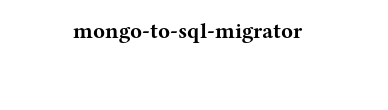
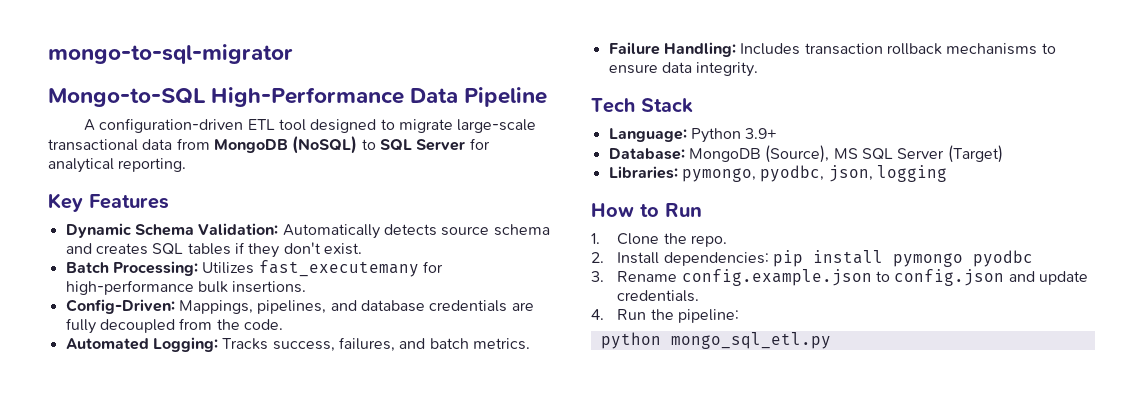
+ Mongo-to-SQL High-Performance Data Pipeline
+ A configuration-driven ETL tool designed to migrate large-scale transactional data from MongoDB (NoSQL) to SQL Server for analytical reporting.
+ Key Features
+ Dynamic Schema Validation: Automatically detects source schema and creates SQL tables if they don't exist.
+ Batch Processing: Utilizes fast_executemany for high-performance bulk insertions.
+ Config-Driven: Mappings, pipelines, and database credentials are fully decoupled from the code.
+ Automated Logging: Tracks success, failures, and batch metrics.
+ Failure Handling: Includes transaction rollback mechanisms to ensure data integrity.
+ Tech Stack
+ Language: Python 3.9+
+ Database: MongoDB (Source), MS SQL Server (Target)
+ Libraries: pymongo, pyodbc, json, logging
+ How to Run
+ 1. Clone the repo.
+ 2. Install dependencies: pip install pymongo pyodbc
+ 3. Rename config.example.json to config.json and update credentials.
+ 4. Run the pipeline:
+ python mongo_sql_etl.py

